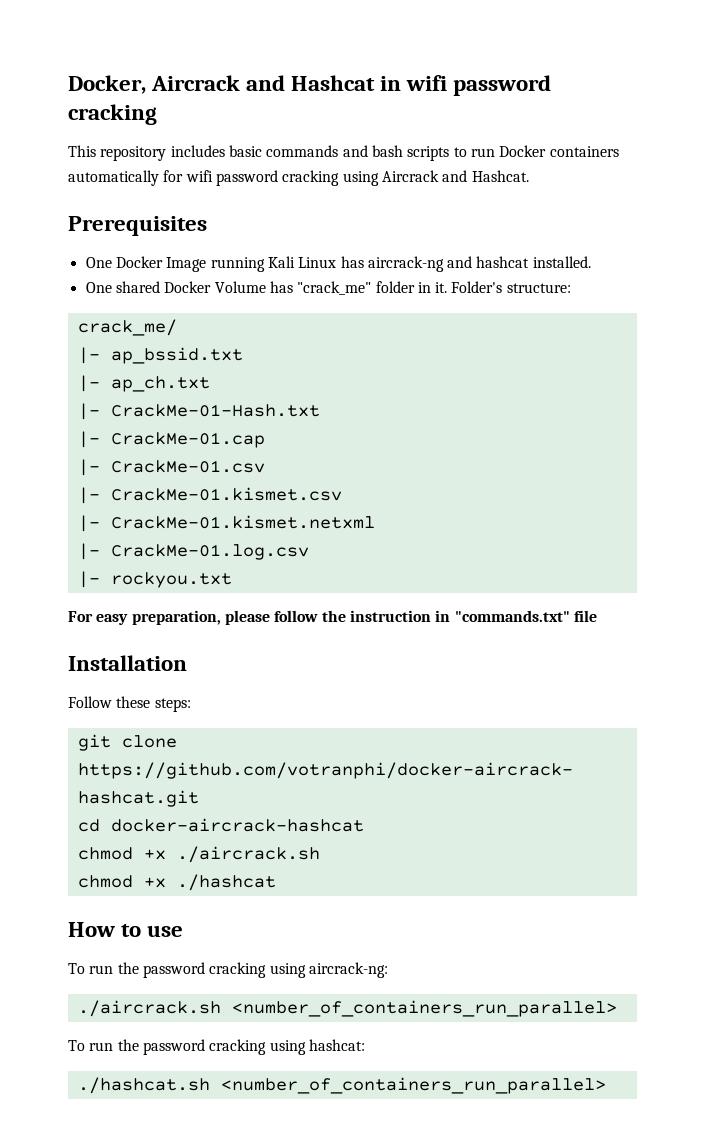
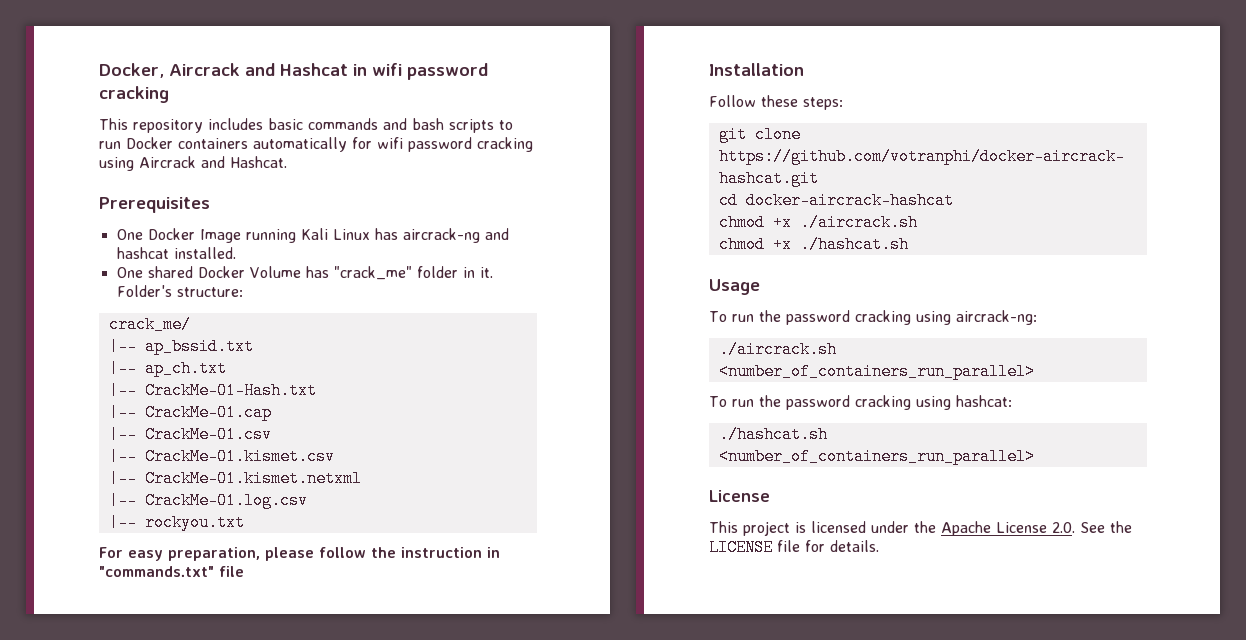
- |- ap_bssid.txt
+ |-- ap_bssid.txt
- |- ap_ch.txt
+ |-- ap_ch.txt
- |- CrackMe-01-Hash.txt
+ |-- CrackMe-01-Hash.txt
- |- CrackMe-01.cap
+ |-- CrackMe-01.cap
- |- CrackMe-01.csv
+ |-- CrackMe-01.csv
- |- CrackMe-01.kismet.csv
+ |-- CrackMe-01.kismet.csv
- |- CrackMe-01.kismet.netxml
+ |-- CrackMe-01.kismet.netxml
- |- CrackMe-01.log.csv
+ |-- CrackMe-01.log.csv
- |- rockyou.txt
+ |-- rockyou.txt
- chmod +x ./hashcat
- How to use
+ chmod +x ./hashcat.sh
+ Usage
  ./hashcat.sh <number_of_containers_run_parallel>
+ License
+ This project is licensed under the Apache License 2.0. See the LICENSE file for details.

